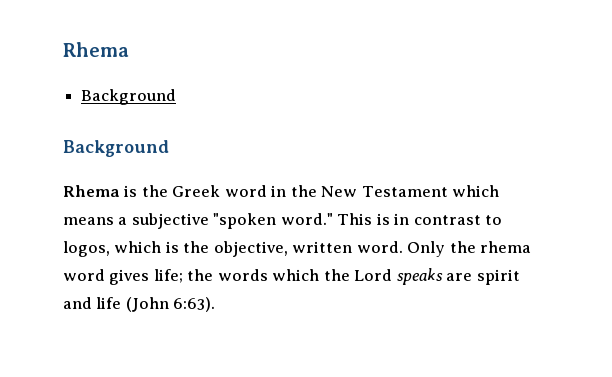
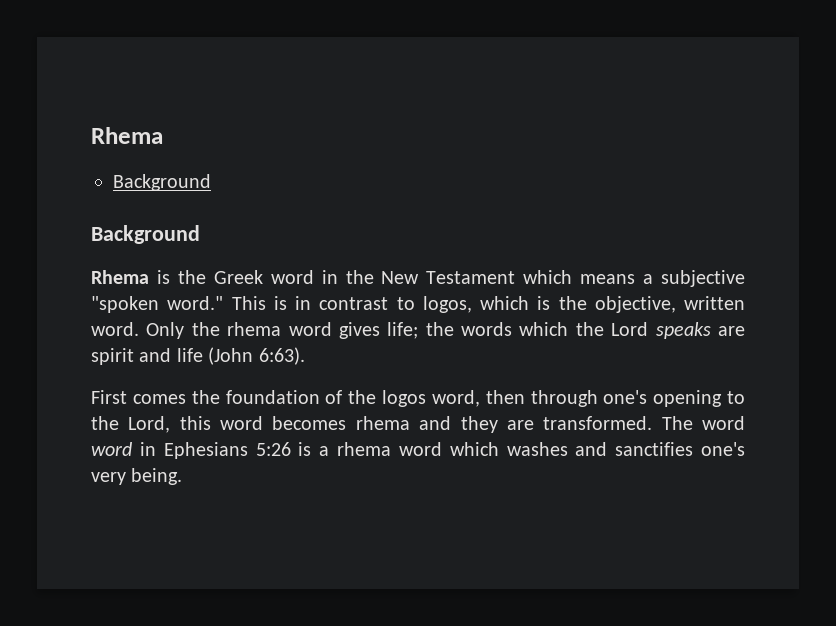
+ First comes the foundation of the logos word, then through one's opening to the Lord, this word becomes rhema and they are transformed. The word word in Ephesians 5:26 is a rhema word which washes and sanctifies one's very being.

